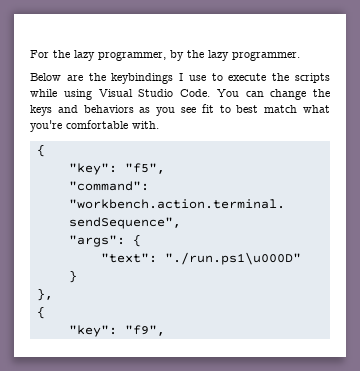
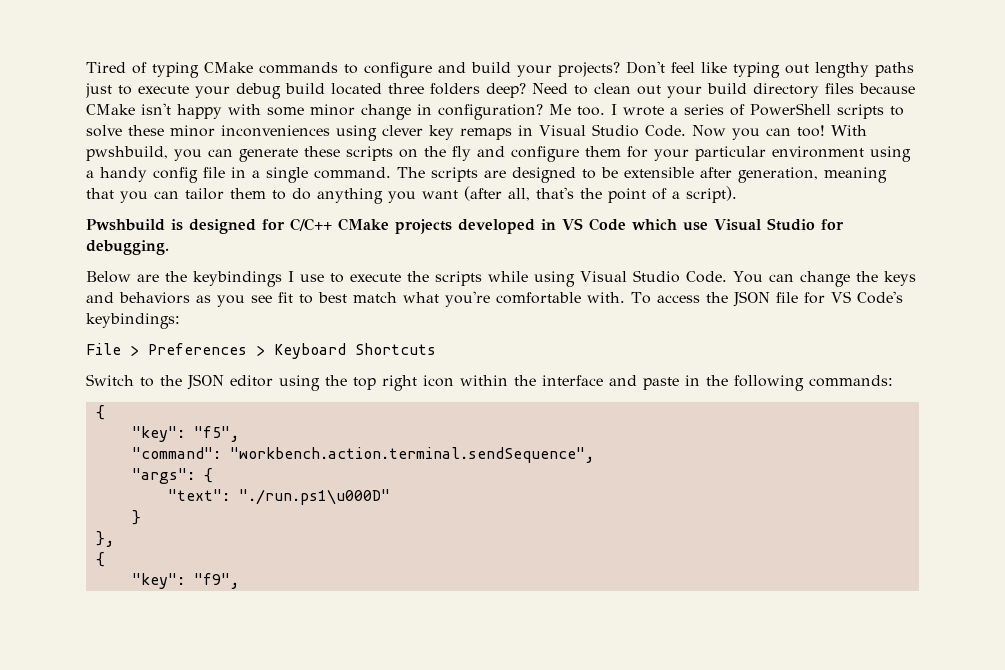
- For the lazy programmer, by the lazy programmer.
+ Tired of typing CMake commands to configure and build your projects? Don't feel like typing out lengthy paths just to execute your debug build located three folders deep? Need to clean out your build directory files because CMake isn't happy with some minor change in configuration? Me too. I wrote a series of PowerShell scripts to solve these minor inconveniences using clever key remaps in Visual Studio Code. Now you can too! With pwshbuild, you can generate these scripts on the fly and configure them for your particular environment using a handy config file in a single command. The scripts are designed to be extensible after generation, meaning that you can tailor them to do anything you want (after all, that's the point of a script).
+ Pwshbuild is designed for C/C++ CMake projects developed in VS Code which use Visual Studio for debugging.
+ To access the JSON file for VS Code's keybindings:
+ File > Preferences > Keyboard Shortcuts
+ Switch to the JSON editor using the top right icon within the interface and paste in the following commands:

